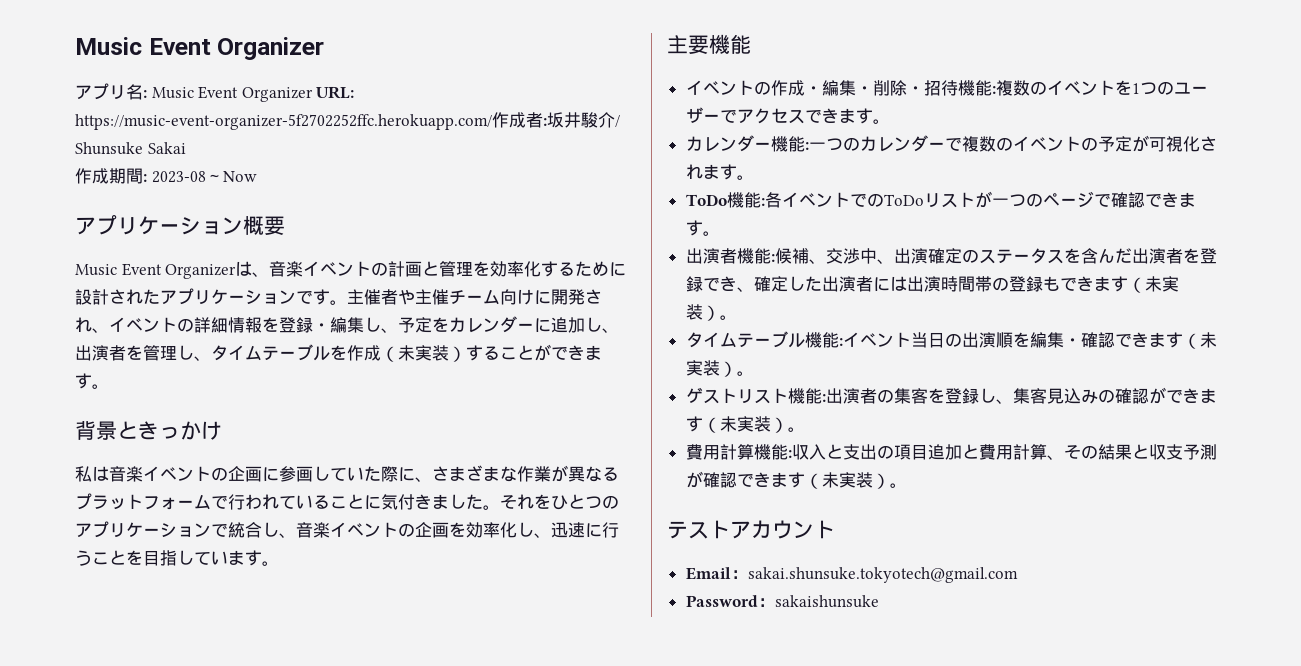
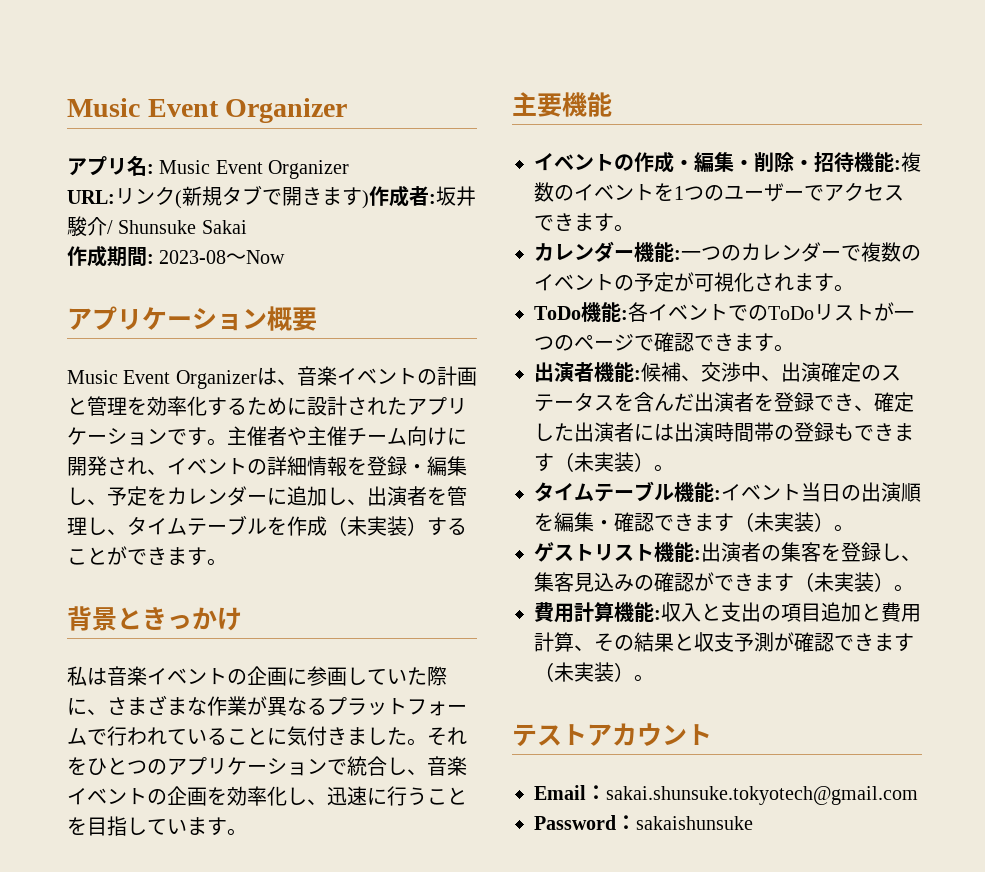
- アプリ名: Music Event Organizer URL: https://music-event-organizer-5f2702252ffc.herokuapp.com/作成者:坂井駿介/ Shunsuke Sakai
+ アプリ名: Music Event Organizer
+ URL:リンク(新規タブで開きます)作成者:坂井駿介/ Shunsuke Sakai

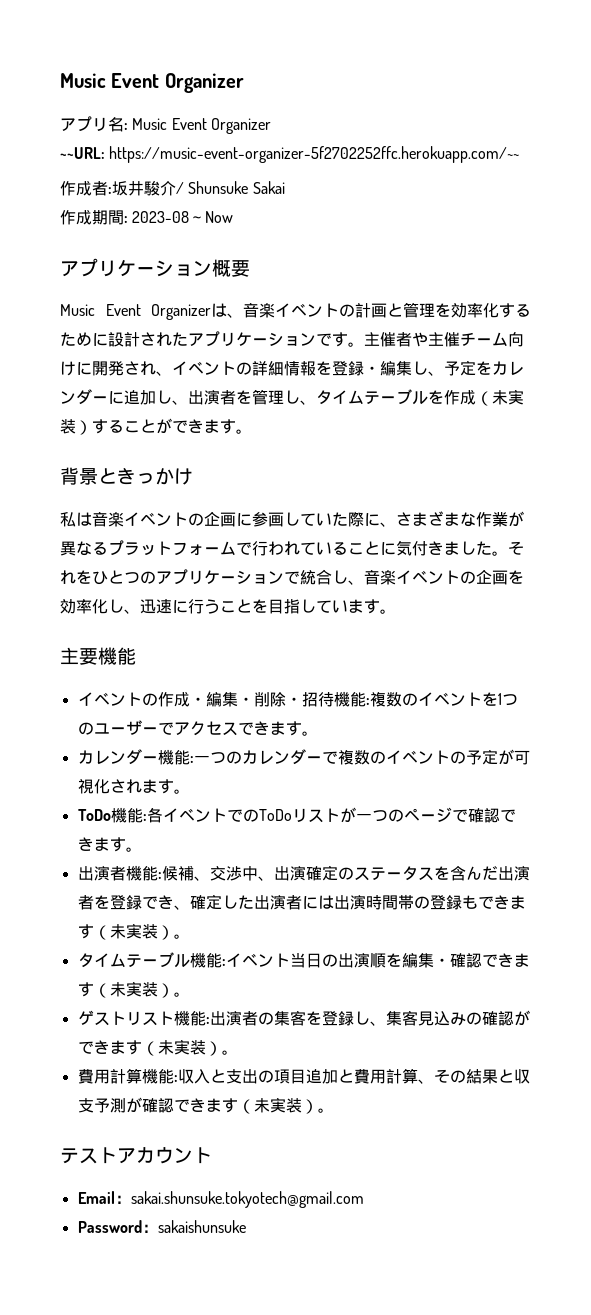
- URL:リンク(新規タブで開きます)作成者:坂井駿介/ Shunsuke Sakai
+ ~~URL: https://music-event-organizer-5f2702252ffc.herokuapp.com/~~
+ 作成者:坂井駿介/ Shunsuke Sakai

